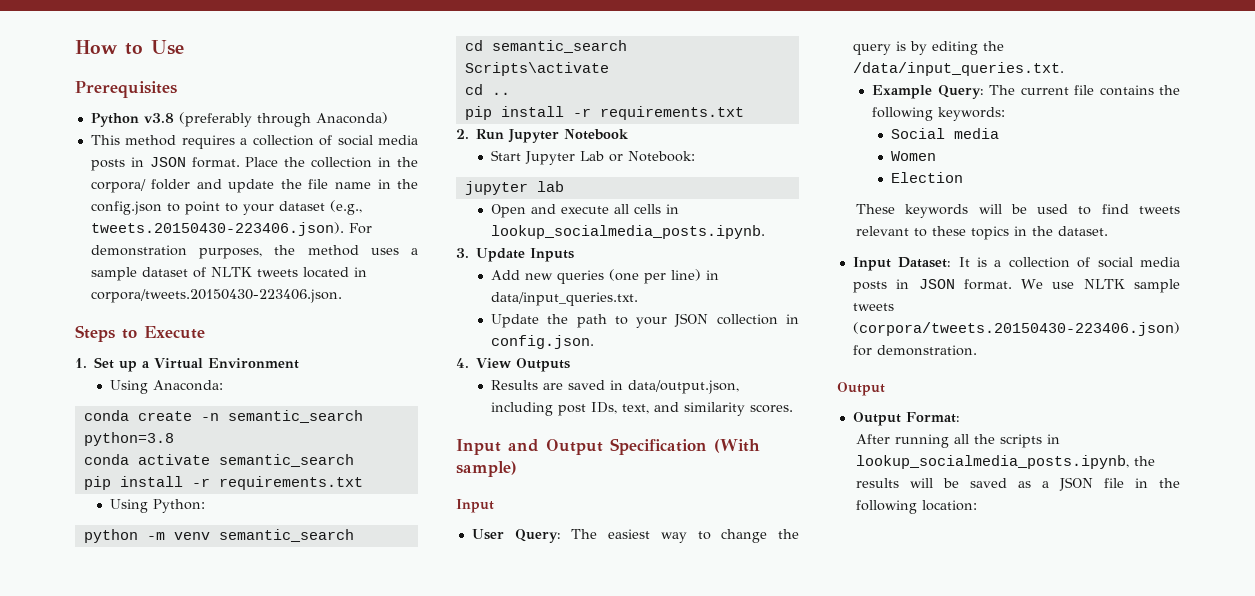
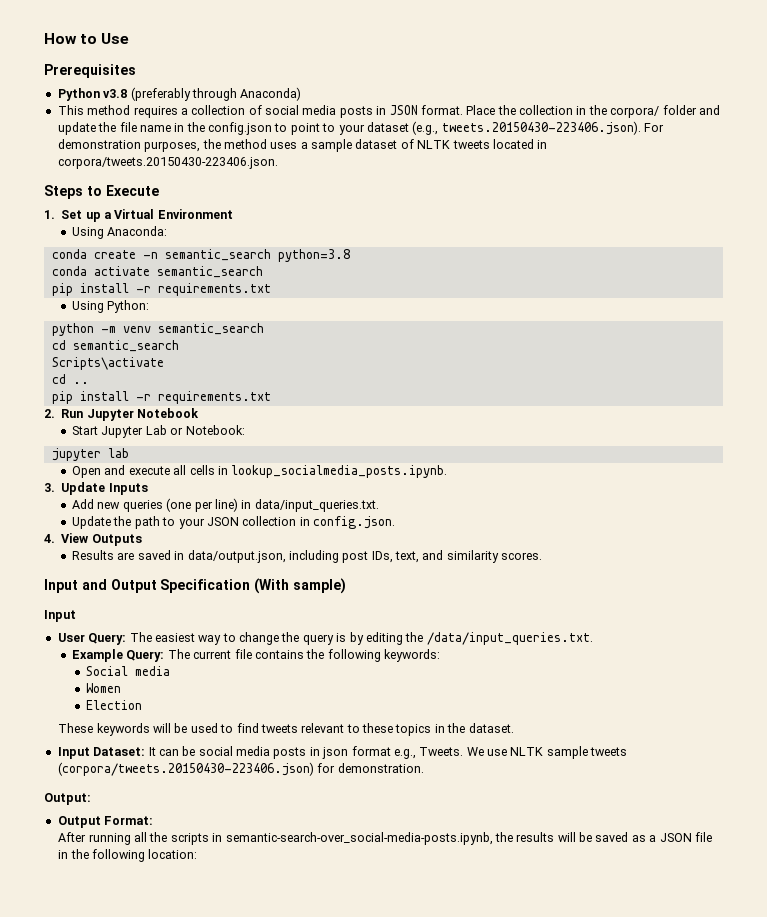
- Input Dataset: It is a collection of social media posts in JSON format.
+ Input Dataset: It can be social media posts in json format e.g., Tweets.
  We use NLTK sample tweets (corpora/tweets.20150430-223406.json) for demonstration.
- Output
+ Output:
- After running all the scripts in lookup_socialmedia_posts.ipynb, the results will be saved as a JSON file in the following location:
+ After running all the scripts in semantic-search-over_social-media-posts.ipynb, the results will be saved as a JSON file in the following location:

